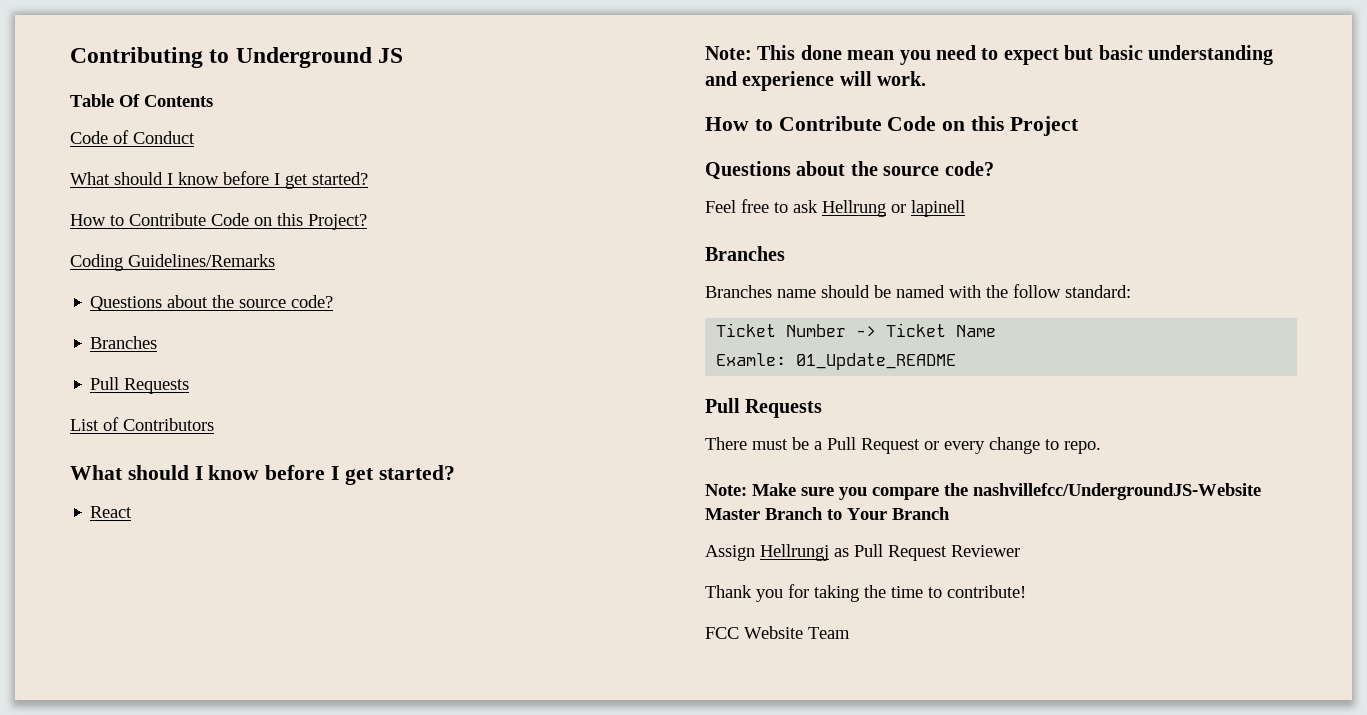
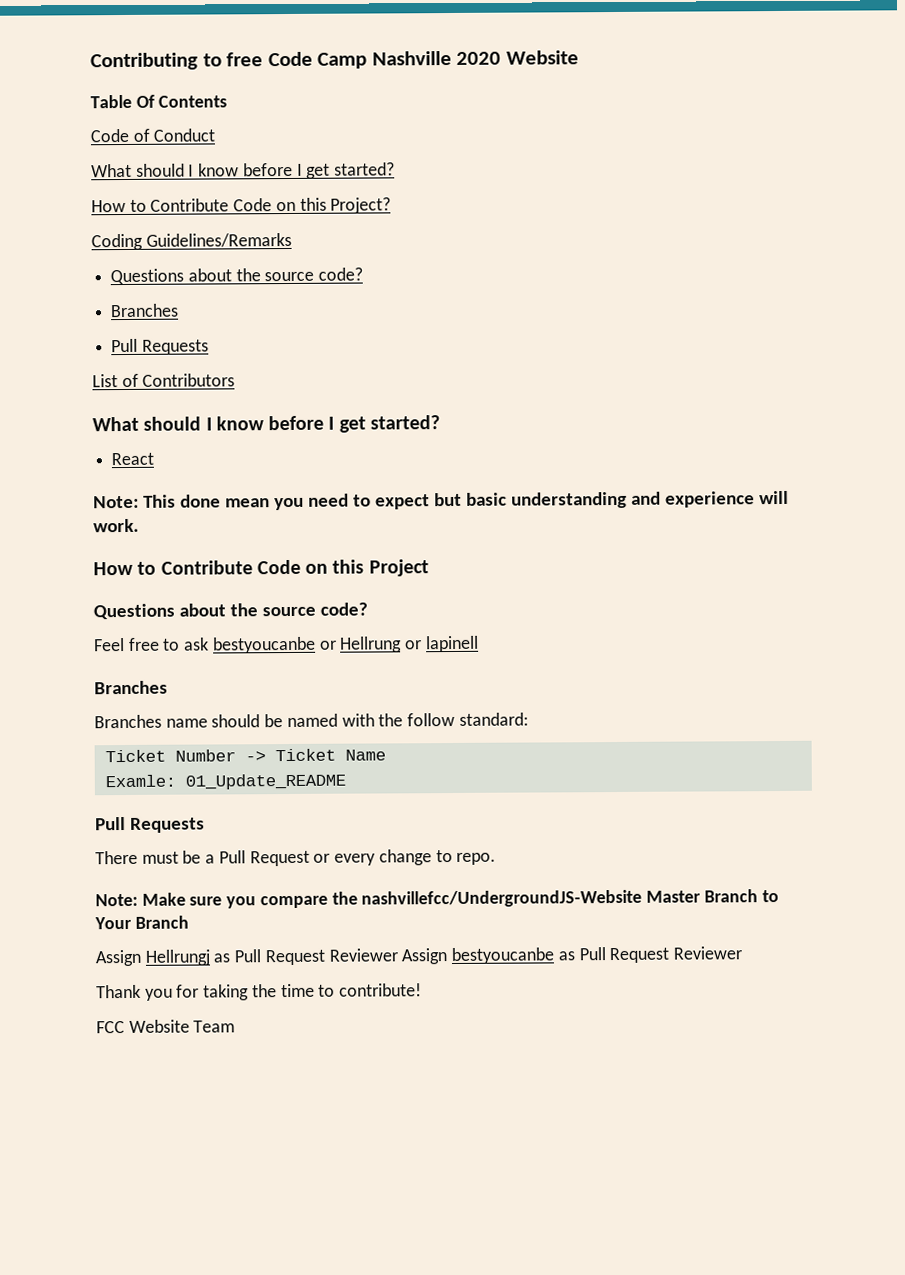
- Contributing to Underground JS
+ Contributing to free Code Camp Nashville 2020 Website
- Feel free to ask Hellrung or lapinell
+ Feel free to ask bestyoucanbe or Hellrung or lapinell
- Assign Hellrungj as Pull Request Reviewer
+ Assign Hellrungj as Pull Request Reviewer Assign bestyoucanbe as Pull Request Reviewer

